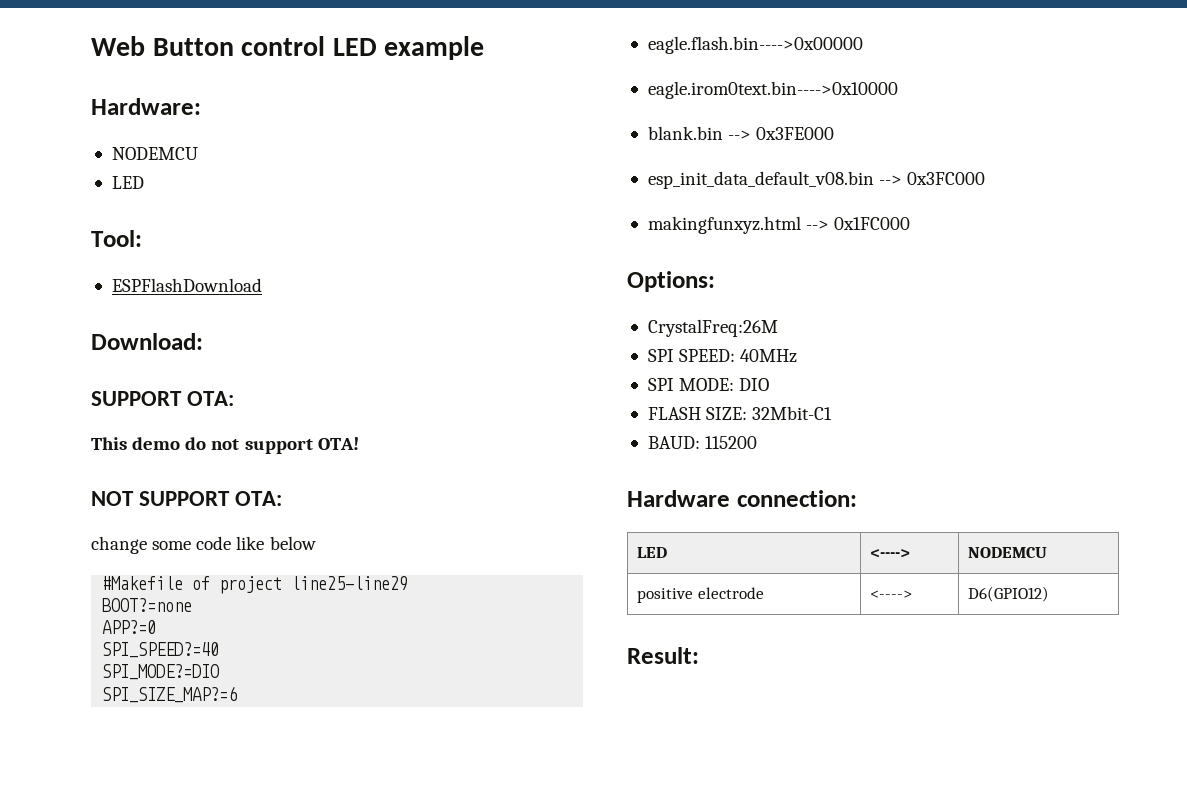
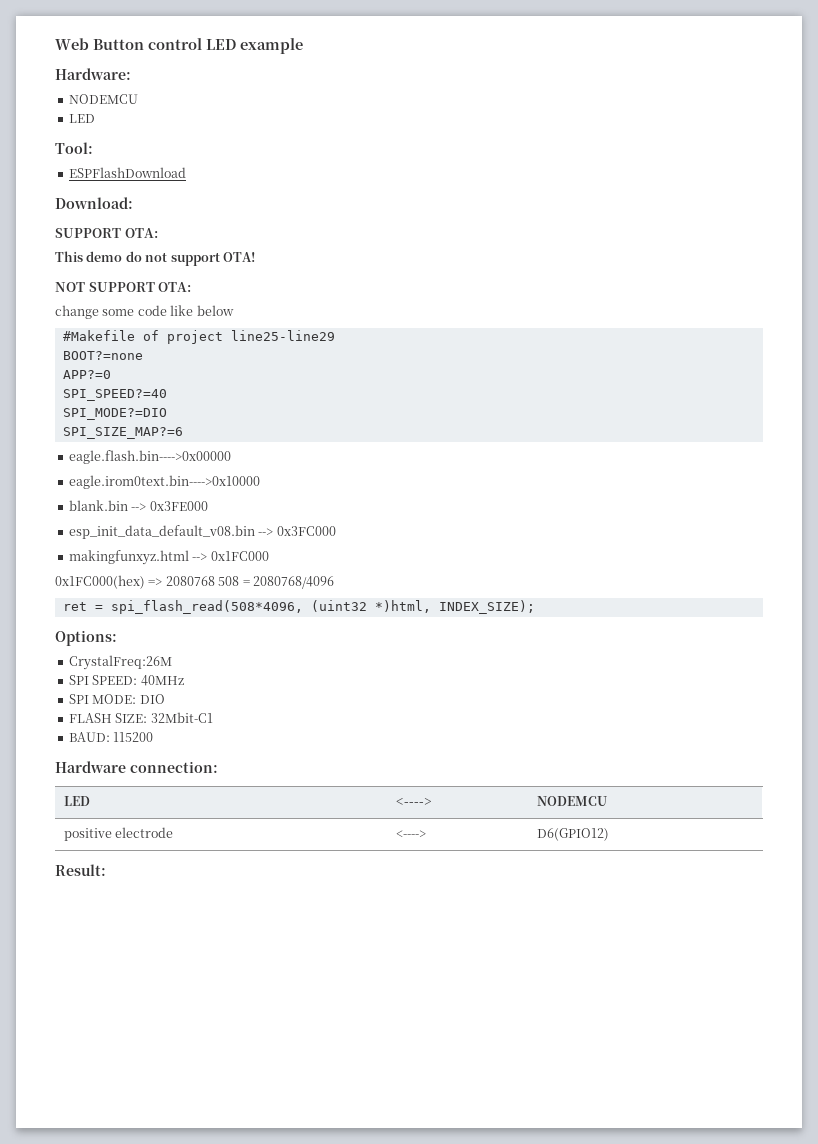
+ 0x1FC000(hex) => 2080768 508 = 2080768/4096
+ ret = spi_flash_read(508*4096, (uint32 *)html, INDEX_SIZE);

